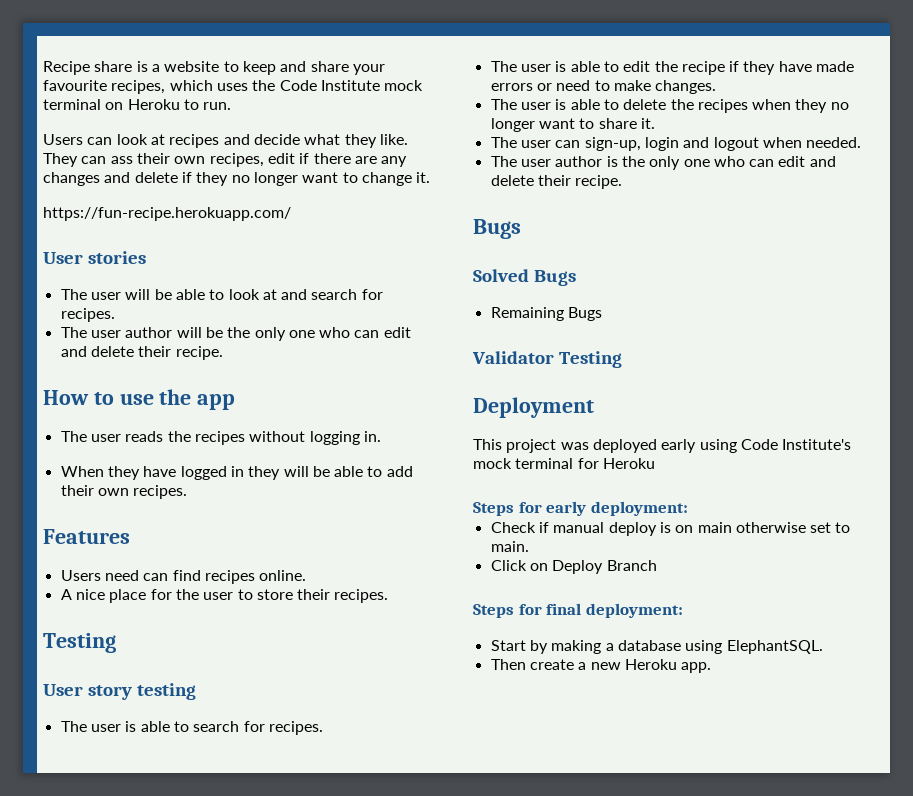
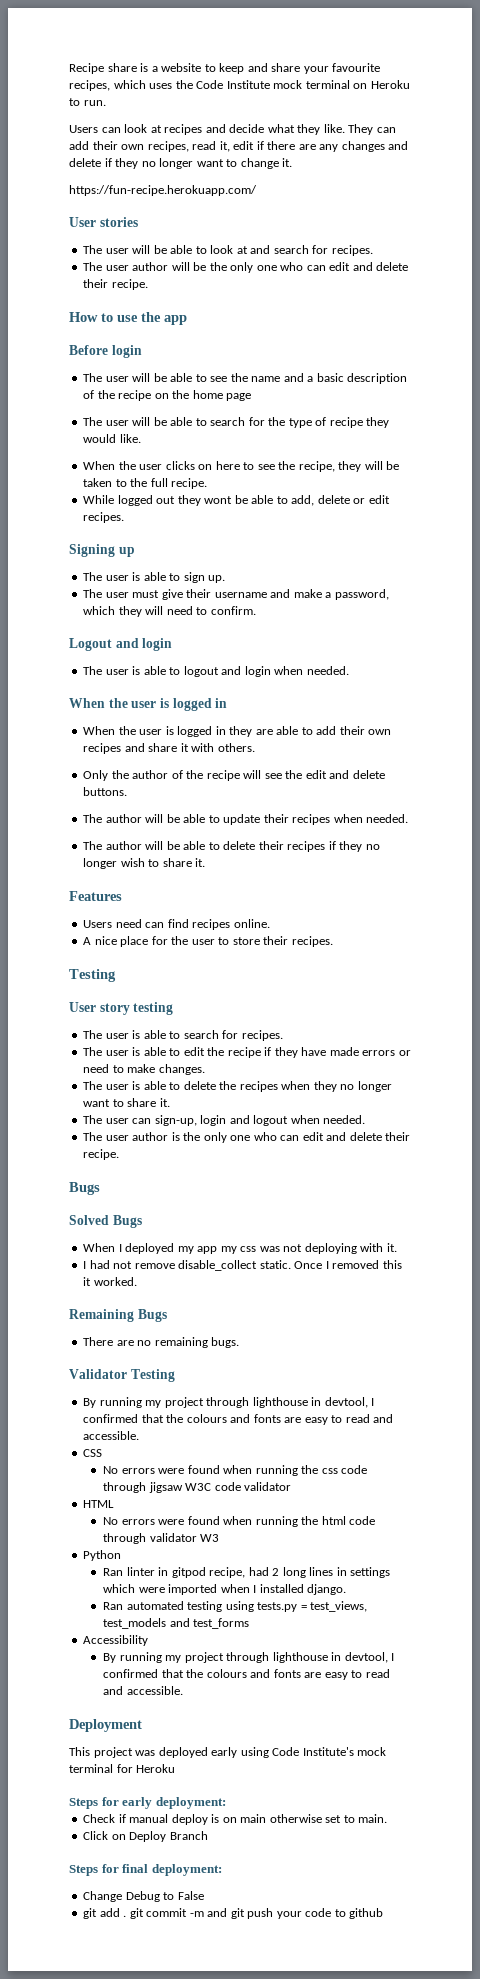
- They can ass their own recipes, edit if there are any changes and delete if they no longer want to change it.
+ They can add their own recipes, read it, edit if there are any changes and delete if they no longer want to change it.
- The user reads the recipes without logging in.
- When they have logged in they will be able to add their own recipes.
+ Before login
+ The user will be able to see the name and a basic description of the recipe on the home page
+ The user will be able to search for the type of recipe they would like.
+ When the user clicks on here to see the recipe, they will be taken to the full recipe.
+ While logged out they wont be able to add, delete or edit recipes.
+ Signing up
+ The user is able to sign up.
+ The user must give their username and make a password, which they will need to confirm.
+ Logout and login
+ The user is able to logout and login when needed.
+ When the user is logged in
+ When the user is logged in they are able to add their own recipes and share it with others.
+ Only the author of the recipe will see the edit and delete buttons.
+ The author will be able to update their recipes when needed.
+ The author will be able to delete their recipes if they no longer wish to share it.
+ When I deployed my app my css was not deploying with it.
+ I had not remove disable_collect static. Once I removed this it worked.
  Remaining Bugs
+ There are no remaining bugs.
  Validator Testing
+ By running my project through lighthouse in devtool, I confirmed that the colours and fonts are easy to read and accessible.
+ CSS
+ No errors were found when running the css code through jigsaw W3C code validator
+ HTML
+ No errors were found when running the html code through validator W3
+ Python
+ Ran linter in gitpod recipe, had 2 long lines in settings which were imported when I installed django.
+ Ran automated testing using tests.py = test_views, test_models and test_forms
+ Accessibility
+ By running my project through lighthouse in devtool, I confirmed that the colours and fonts are easy to read and accessible.
- Start by making a database using ElephantSQL.
- Then create a new Heroku app.
+ Change Debug to False
+ git add . git commit -m and git push your code to github

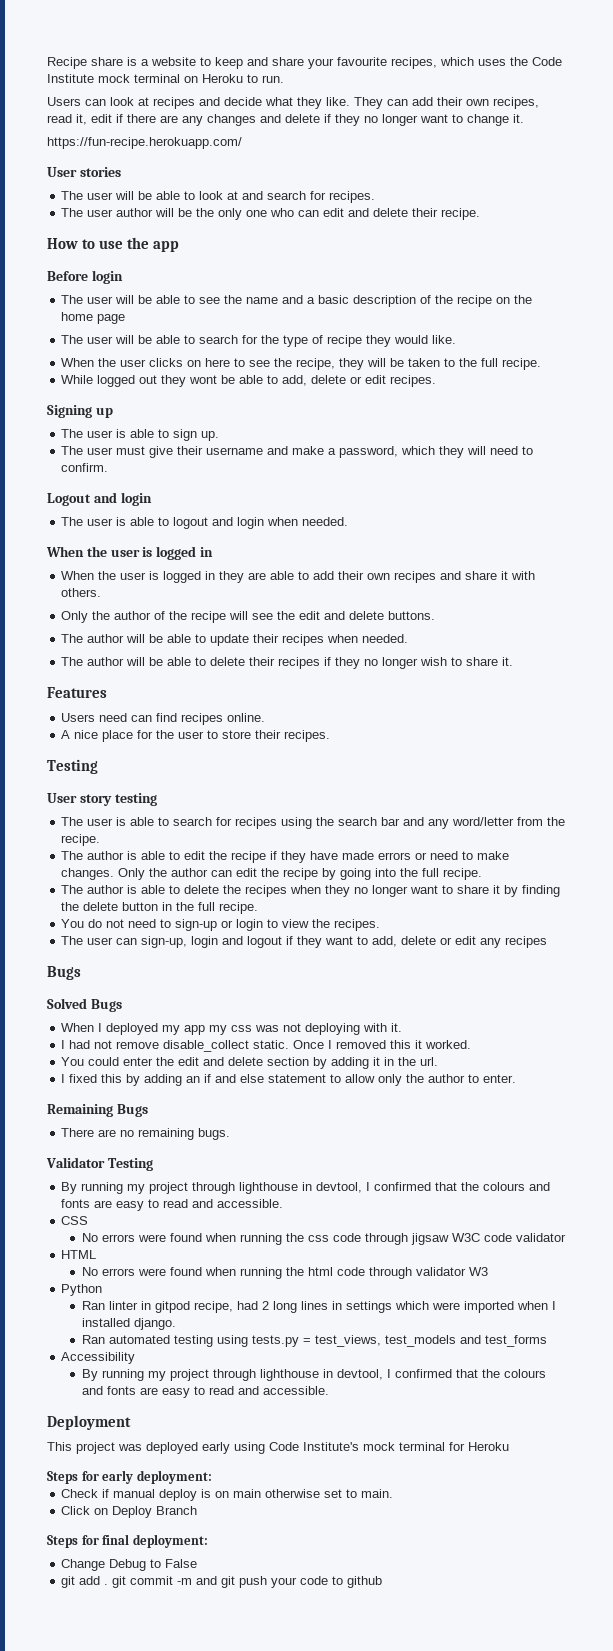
- The user is able to search for recipes.
- The user is able to edit the recipe if they have made errors or need to make changes.
- The user is able to delete the recipes when they no longer want to share it.
+ The user is able to search for recipes using the search bar and any word/letter from the recipe.
+ The author is able to edit the recipe if they have made errors or need to make changes. Only the author can edit the recipe by going into the full recipe.
+ The author is able to delete the recipes when they no longer want to share it by finding the delete button in the full recipe.
+ You do not need to sign-up or login to view the recipes.
- The user can sign-up, login and logout when needed.
- The user author is the only one who can edit and delete their recipe.
+ The user can sign-up, login and logout if they want to add, delete or edit any recipes
+ You could enter the edit and delete section by adding it in the url.
+ I fixed this by adding an if and else statement to allow only the author to enter.

